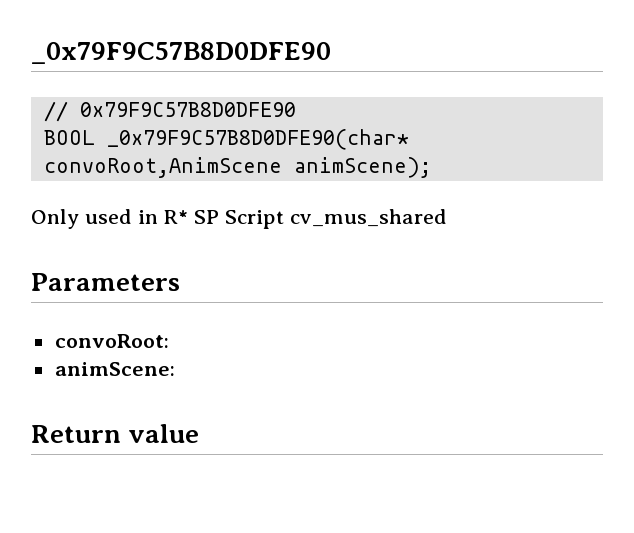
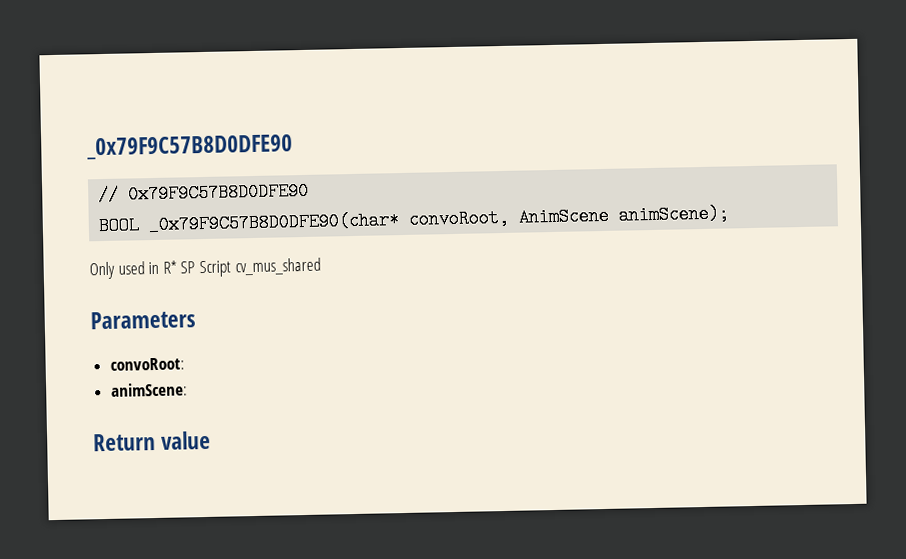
- BOOL _0x79F9C57B8D0DFE90(char* convoRoot,AnimScene animScene);
+ BOOL _0x79F9C57B8D0DFE90(char* convoRoot, AnimScene animScene);

